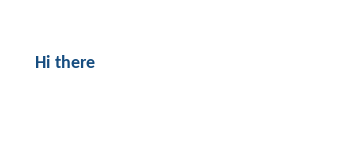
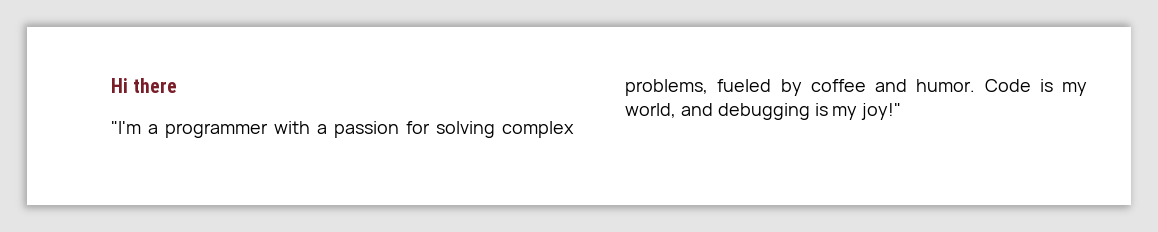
+ "I'm a programmer with a passion for solving complex problems, fueled by coffee and humor. Code is my world, and debugging is my joy!"

